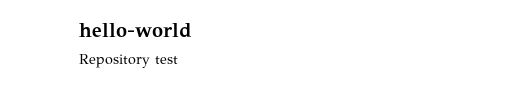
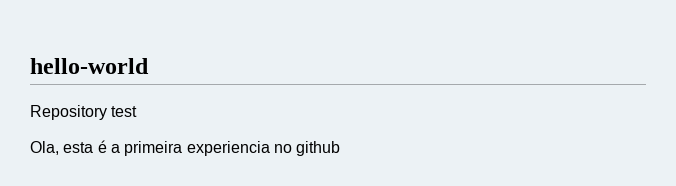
+ Ola, esta é a primeira experiencia no github

